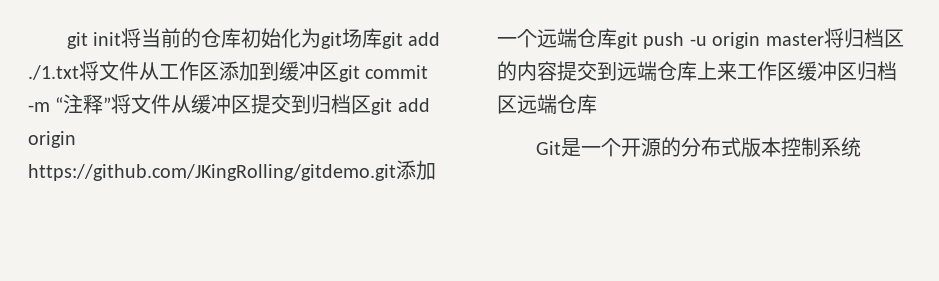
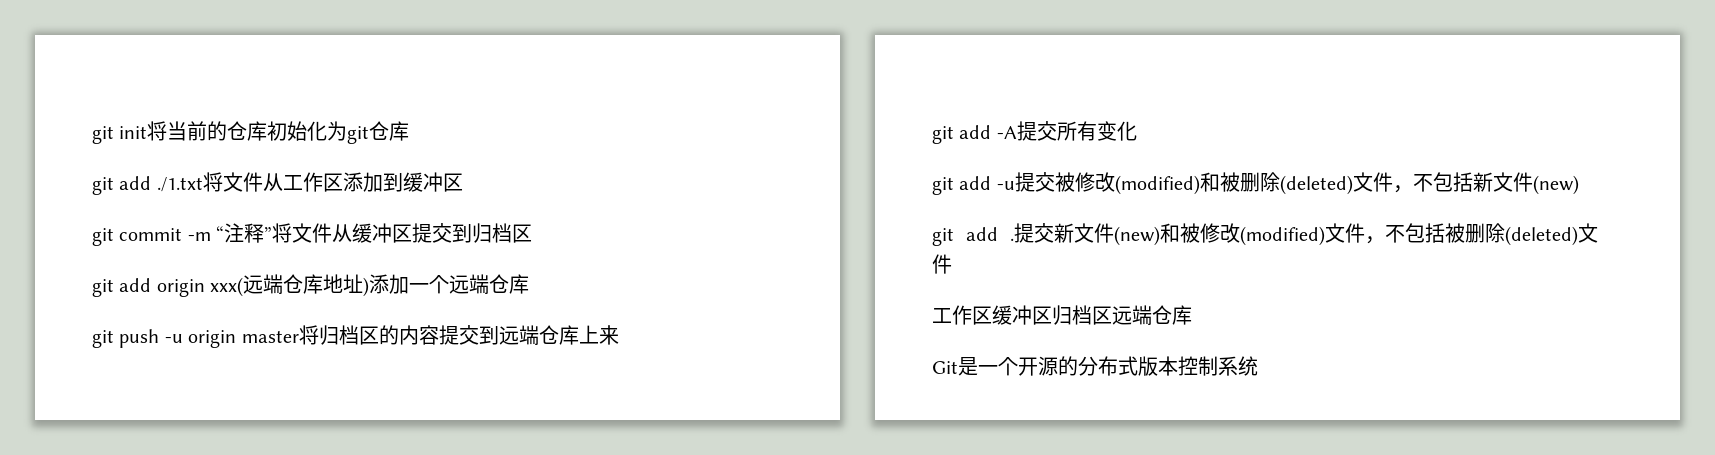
- git init将当前的仓库初始化为git场库git add ./1.txt将文件从工作区添加到缓冲区git commit -m “注释”将文件从缓冲区提交到归档区git add origin https://github.com/JKingRolling/gitdemo.git添加一个远端仓库git push -u origin master将归档区的内容提交到远端仓库上来工作区缓冲区归档区远端仓库
+ git init将当前的仓库初始化为git仓库
+ git add ./1.txt将文件从工作区添加到缓冲区
+ git commit -m “注释”将文件从缓冲区提交到归档区
+ git add origin xxx(远端仓库地址)添加一个远端仓库
+ git push -u origin master将归档区的内容提交到远端仓库上来
+ git add -A提交所有变化
+ git add -u提交被修改(modified)和被删除(deleted)文件，不包括新文件(new)
+ git add .提交新文件(new)和被修改(modified)文件，不包括被删除(deleted)文件
+ 工作区缓冲区归档区远端仓库

